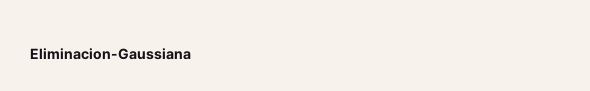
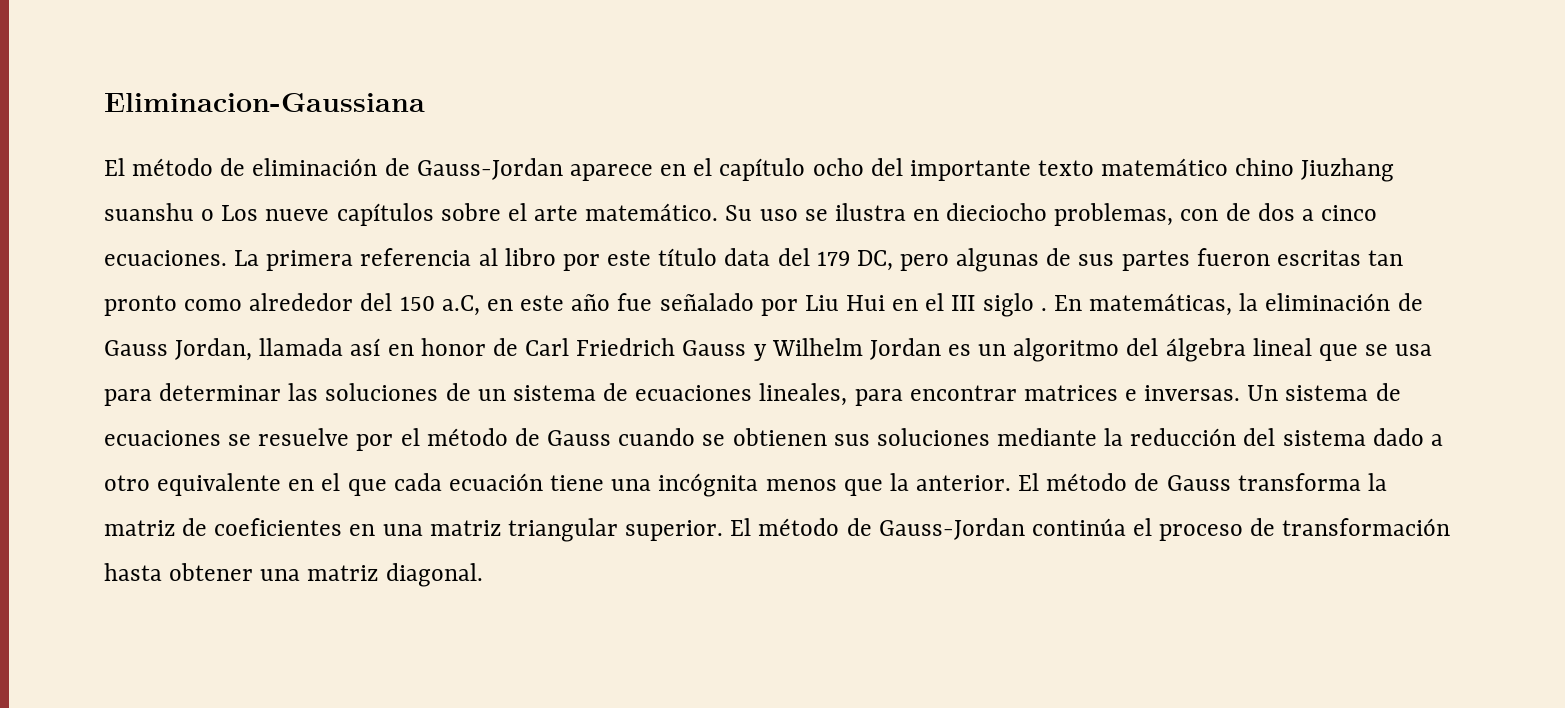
+ El método de eliminación de Gauss-Jordan aparece en el capítulo ocho del importante texto matemático chino Jiuzhang suanshu o Los nueve capítulos sobre el arte matemático. Su uso se ilustra en dieciocho problemas, con de dos a cinco ecuaciones. La primera referencia al libro por este título data del 179 DC, pero algunas de sus partes fueron escritas tan pronto como alrededor del 150 a.C, en este año fue señalado por Liu Hui en el III siglo . En matemáticas, la eliminación de Gauss Jordan, llamada así en honor de Carl Friedrich Gauss y Wilhelm Jordan es un algoritmo del álgebra lineal que se usa para determinar las soluciones de un sistema de ecuaciones lineales, para encontrar matrices e inversas. Un sistema de ecuaciones se resuelve por el método de Gauss cuando se obtienen sus soluciones mediante la reducción del sistema dado a otro equivalente en el que cada ecuación tiene una incógnita menos que la anterior. El método de Gauss transforma la matriz de coeficientes en una matriz triangular superior. El método de Gauss-Jordan continúa el proceso de transformación hasta obtener una matriz diagonal.

